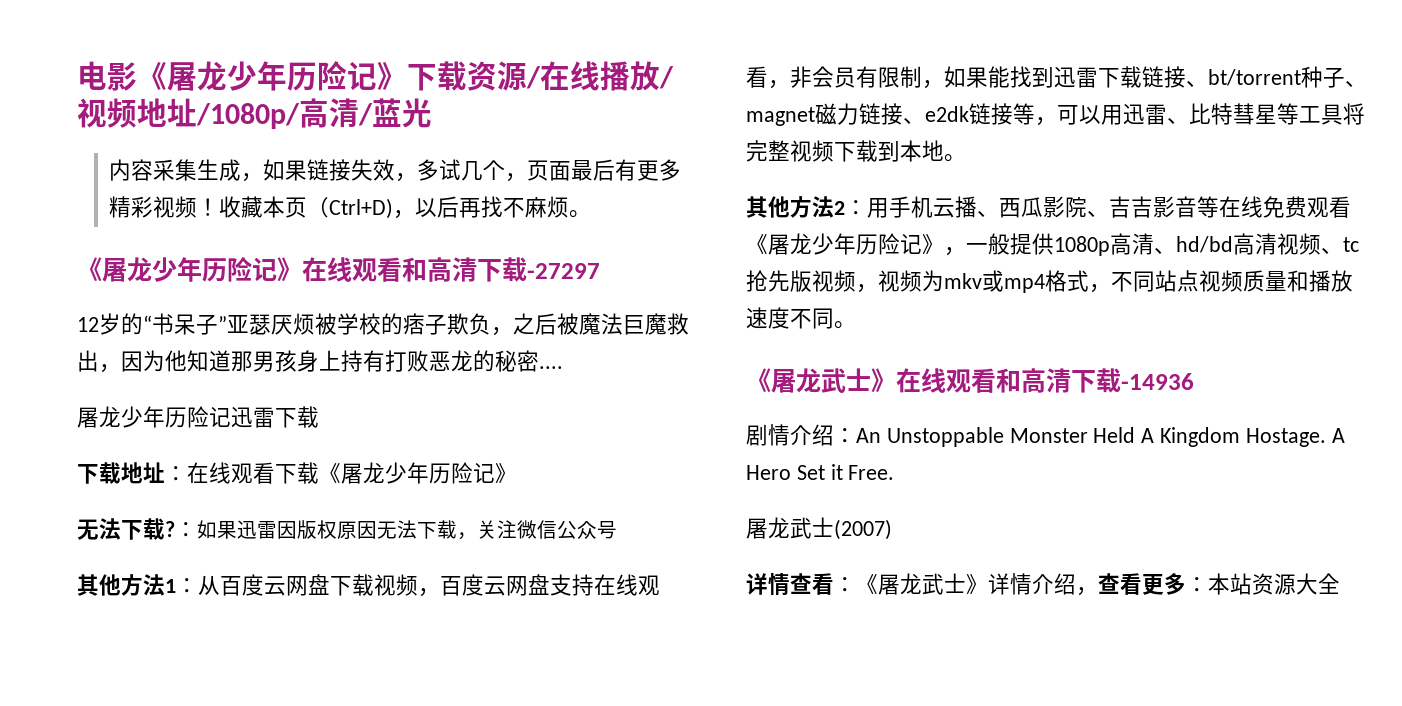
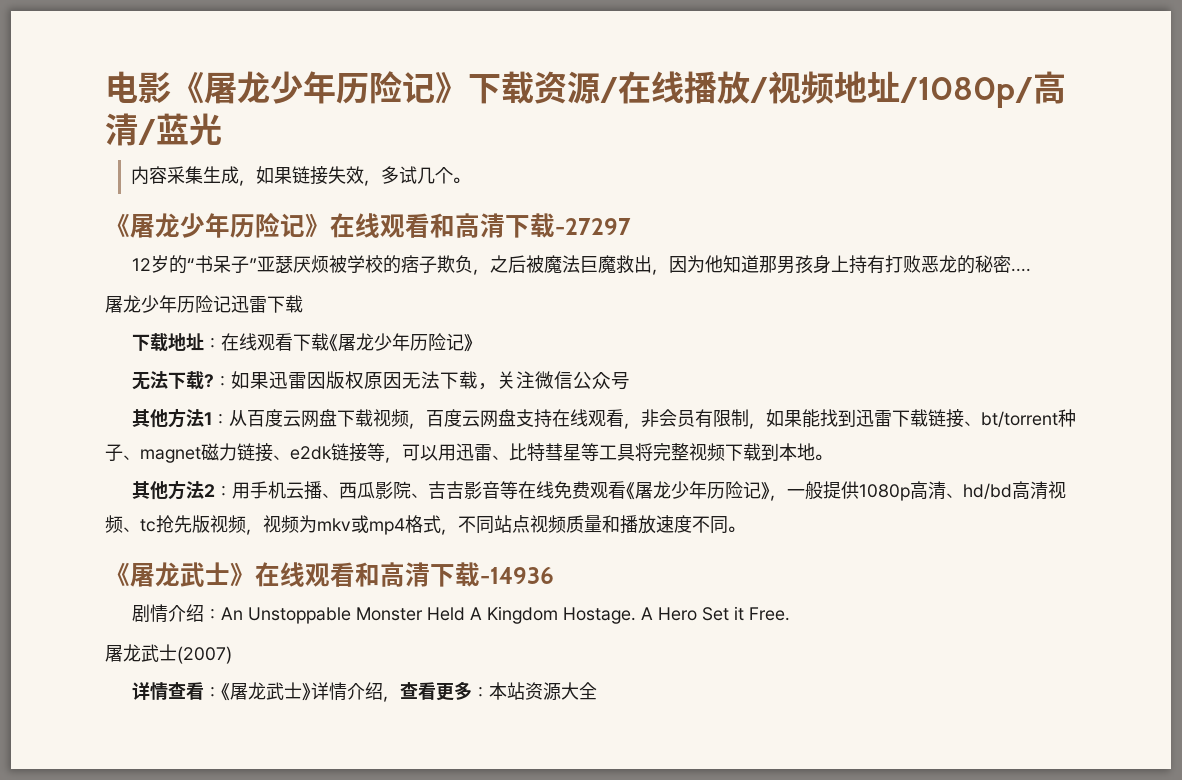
- 内容采集生成，如果链接失效，多试几个，页面最后有更多精彩视频！收藏本页（Ctrl+D)，以后再找不麻烦。
+ 内容采集生成，如果链接失效，多试几个。

